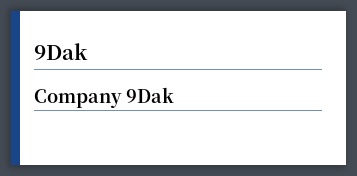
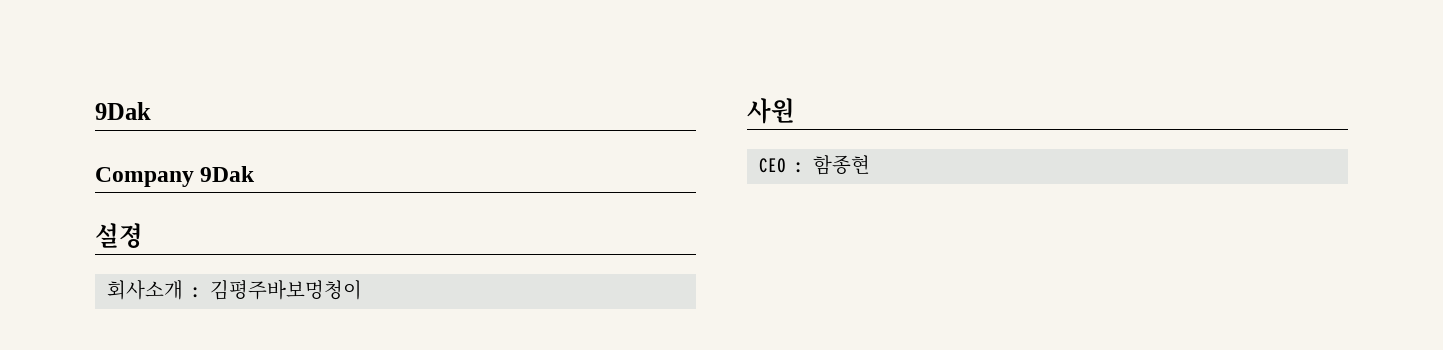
+ 설졍
+ 회사소개 : 김평주바보멍청이
+ 사원
+ CEO : 함종현

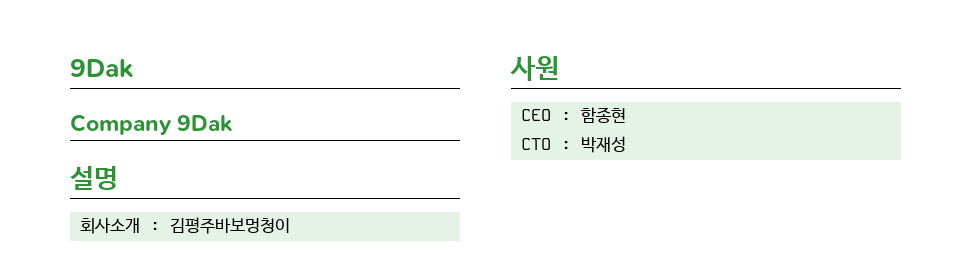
- 설졍
+ 설명
+ CTO : 박재성

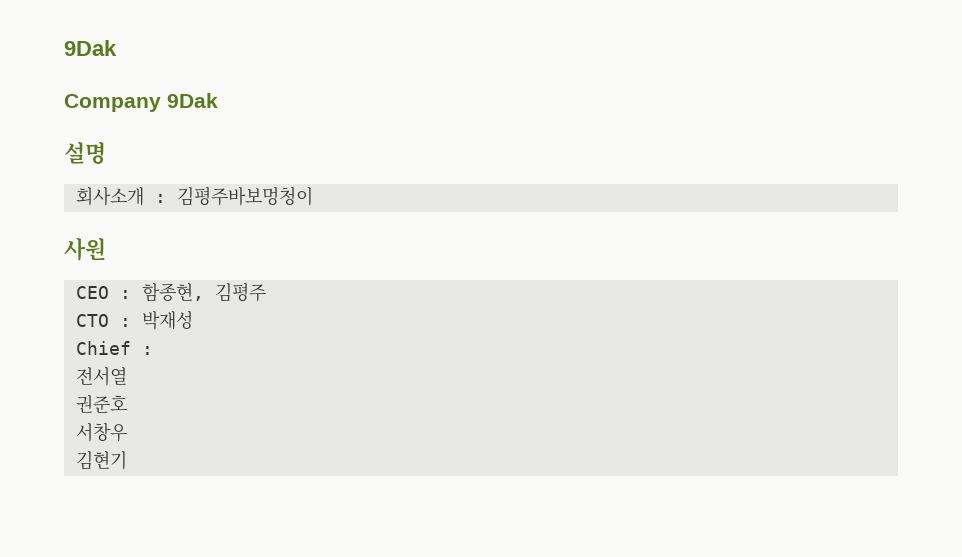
- CEO : 함종현
+ CEO : 함종현, 김평주
+ Chief :
+ 전서열
+ 권준호
+ 서창우
+ 김현기

